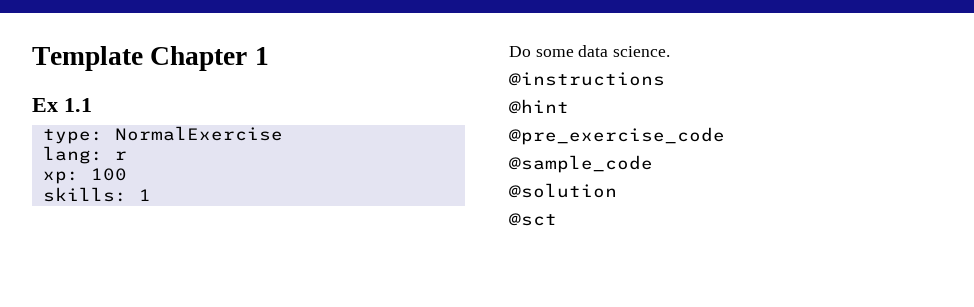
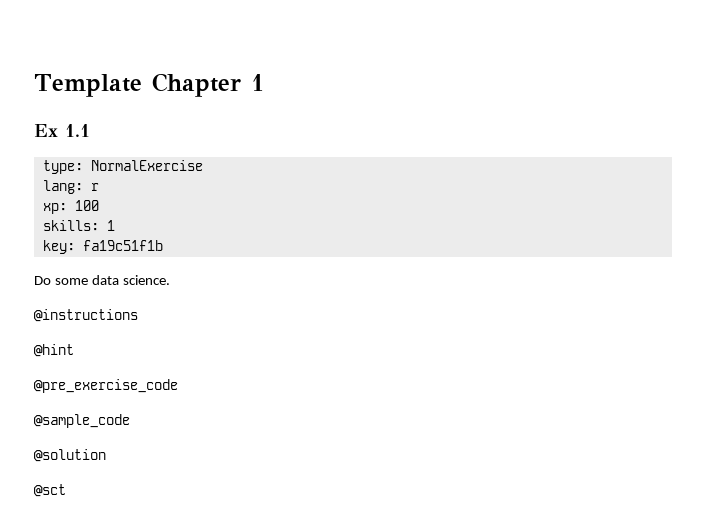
+ key: fa19c51f1b

